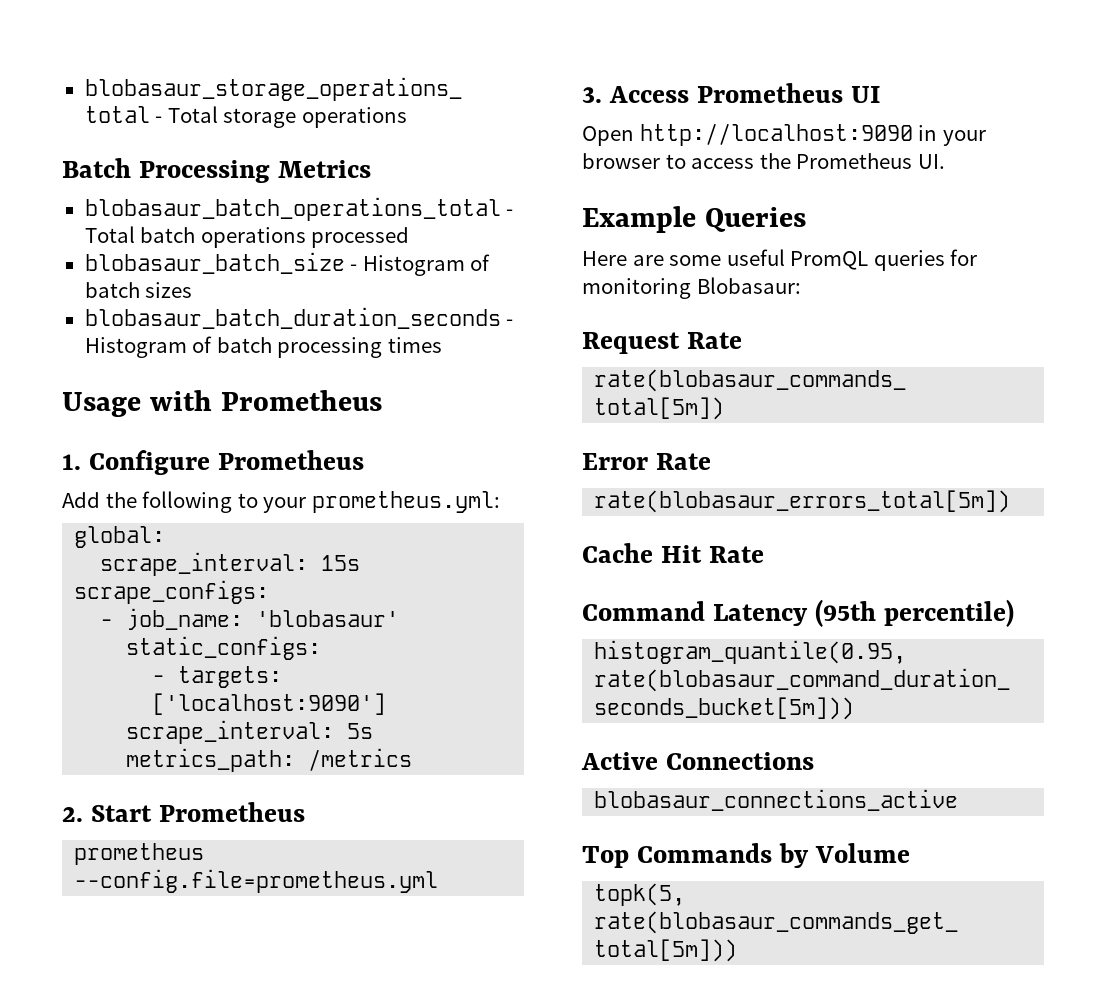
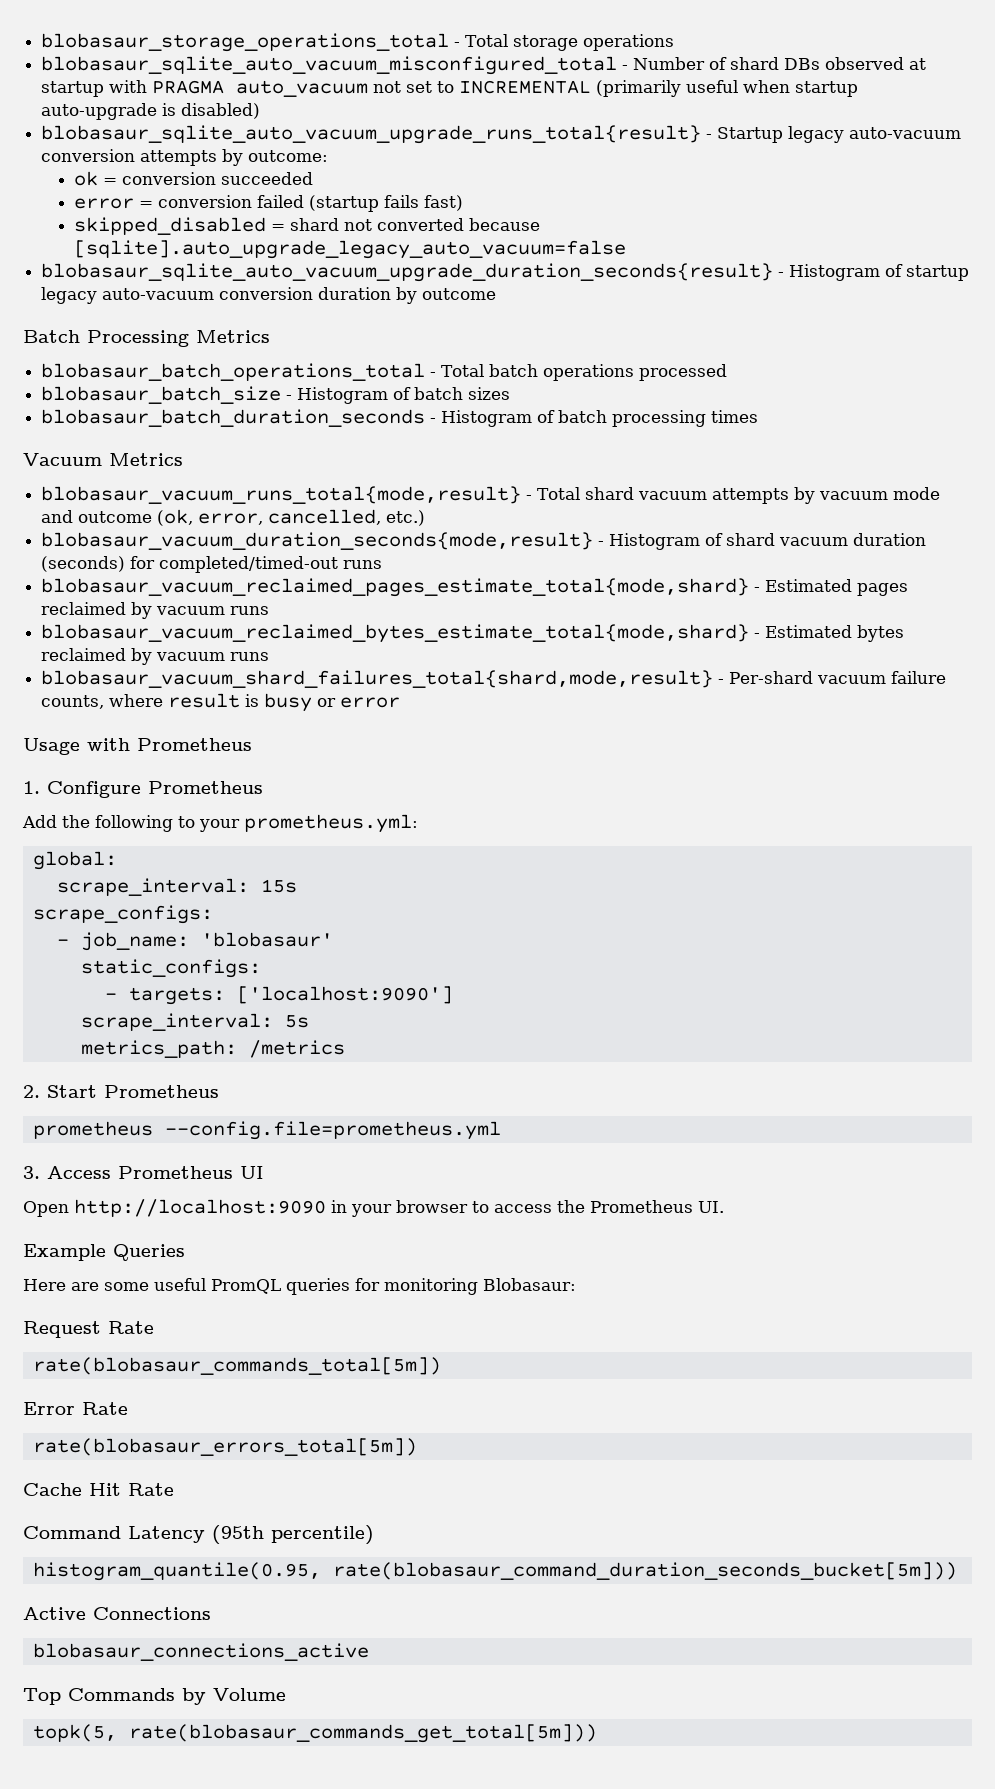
+ blobasaur_sqlite_auto_vacuum_misconfigured_total - Number of shard DBs observed at startup with PRAGMA auto_vacuum not set to INCREMENTAL (primarily useful when startup auto-upgrade is disabled)
+ blobasaur_sqlite_auto_vacuum_upgrade_runs_total{result} - Startup legacy auto-vacuum conversion attempts by outcome:
+ ok = conversion succeeded
+ error = conversion failed (startup fails fast)
+ skipped_disabled = shard not converted because [sqlite].auto_upgrade_legacy_auto_vacuum=false
+ blobasaur_sqlite_auto_vacuum_upgrade_duration_seconds{result} - Histogram of startup legacy auto-vacuum conversion duration by outcome
+ Vacuum Metrics
+ blobasaur_vacuum_runs_total{mode,result} - Total shard vacuum attempts by vacuum mode and outcome (ok, error, cancelled, etc.)
+ blobasaur_vacuum_duration_seconds{mode,result} - Histogram of shard vacuum duration (seconds) for completed/timed-out runs
+ blobasaur_vacuum_reclaimed_pages_estimate_total{mode,shard} - Estimated pages reclaimed by vacuum runs
+ blobasaur_vacuum_reclaimed_bytes_estimate_total{mode,shard} - Estimated bytes reclaimed by vacuum runs
+ blobasaur_vacuum_shard_failures_total{shard,mode,result} - Per-shard vacuum failure counts, where result is busy or error

